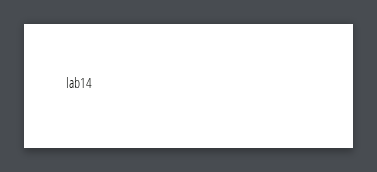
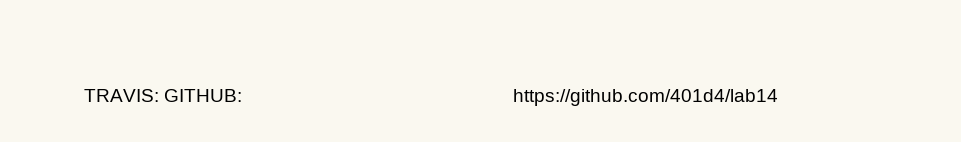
- lab14
+ TRAVIS: GITHUB: https://github.com/401d4/lab14

